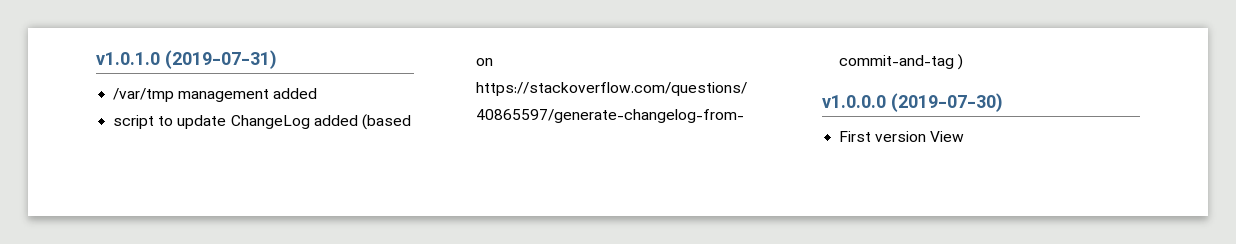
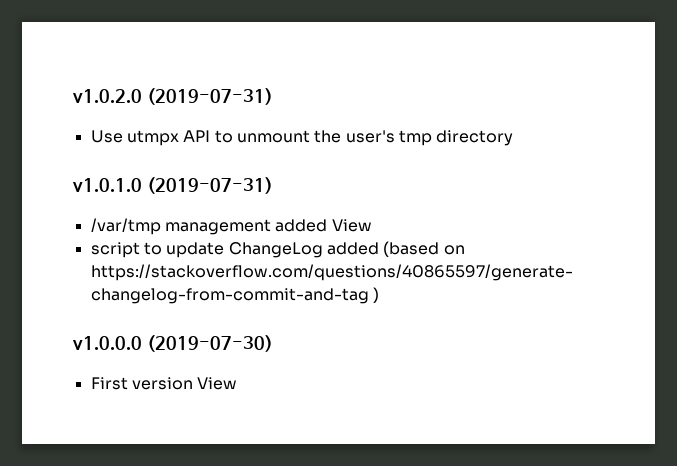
+ v1.0.2.0 (2019-07-31)
+ Use utmpx API to unmount the user's tmp directory
- /var/tmp management added
+ /var/tmp management added View

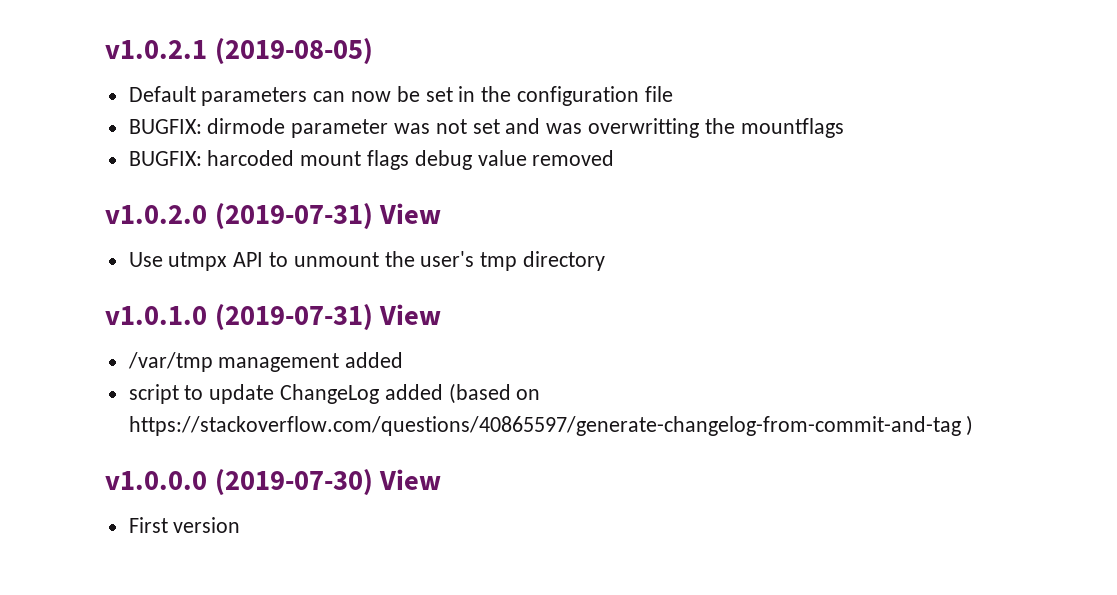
+ v1.0.2.1 (2019-08-05)
+ Default parameters can now be set in the configuration file
+ BUGFIX: dirmode parameter was not set and was overwritting the mountflags
+ BUGFIX: harcoded mount flags debug value removed
- v1.0.2.0 (2019-07-31)
+ v1.0.2.0 (2019-07-31) View
- v1.0.1.0 (2019-07-31)
+ v1.0.1.0 (2019-07-31) View
- /var/tmp management added View
+ /var/tmp management added
- v1.0.0.0 (2019-07-30)
+ v1.0.0.0 (2019-07-30) View
- First version View
+ First version

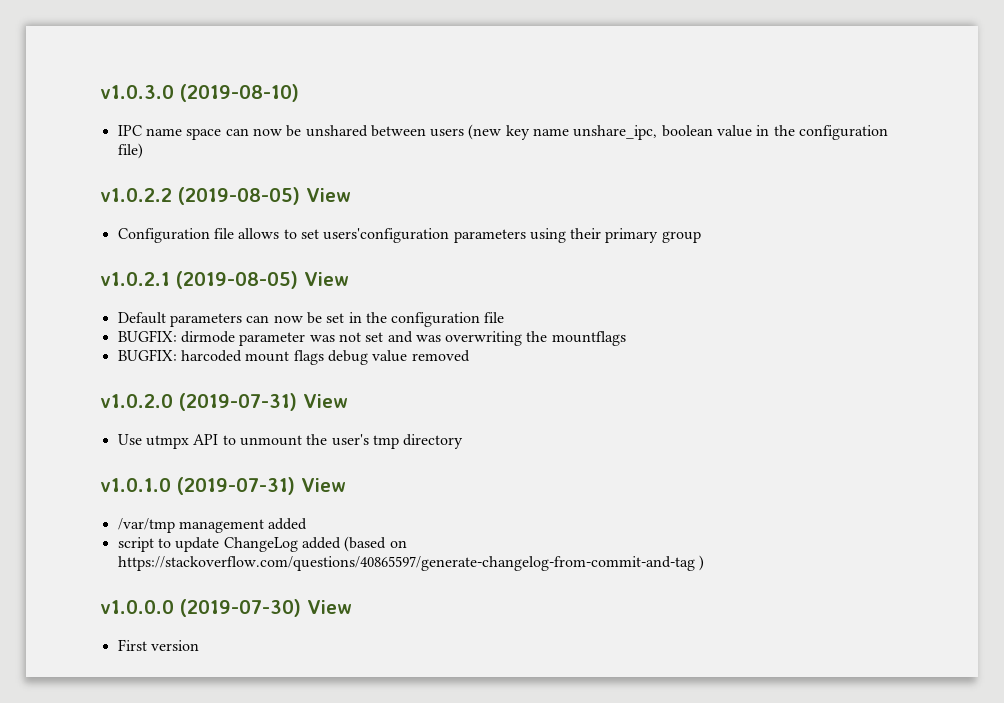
+ v1.0.3.0 (2019-08-10)
+ IPC name space can now be unshared between users (new key name unshare_ipc, boolean value in the configuration file)
+ v1.0.2.2 (2019-08-05) View
+ Configuration file allows to set users'configuration parameters using their primary group
- v1.0.2.1 (2019-08-05)
+ v1.0.2.1 (2019-08-05) View
- BUGFIX: dirmode parameter was not set and was overwritting the mountflags
+ BUGFIX: dirmode parameter was not set and was overwriting the mountflags

